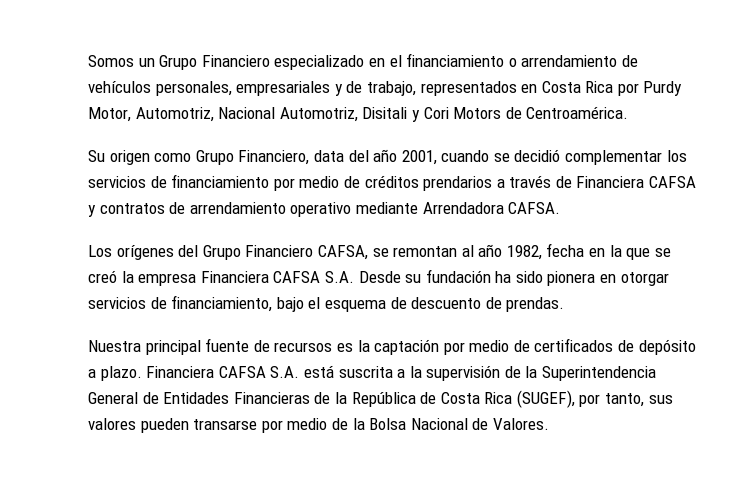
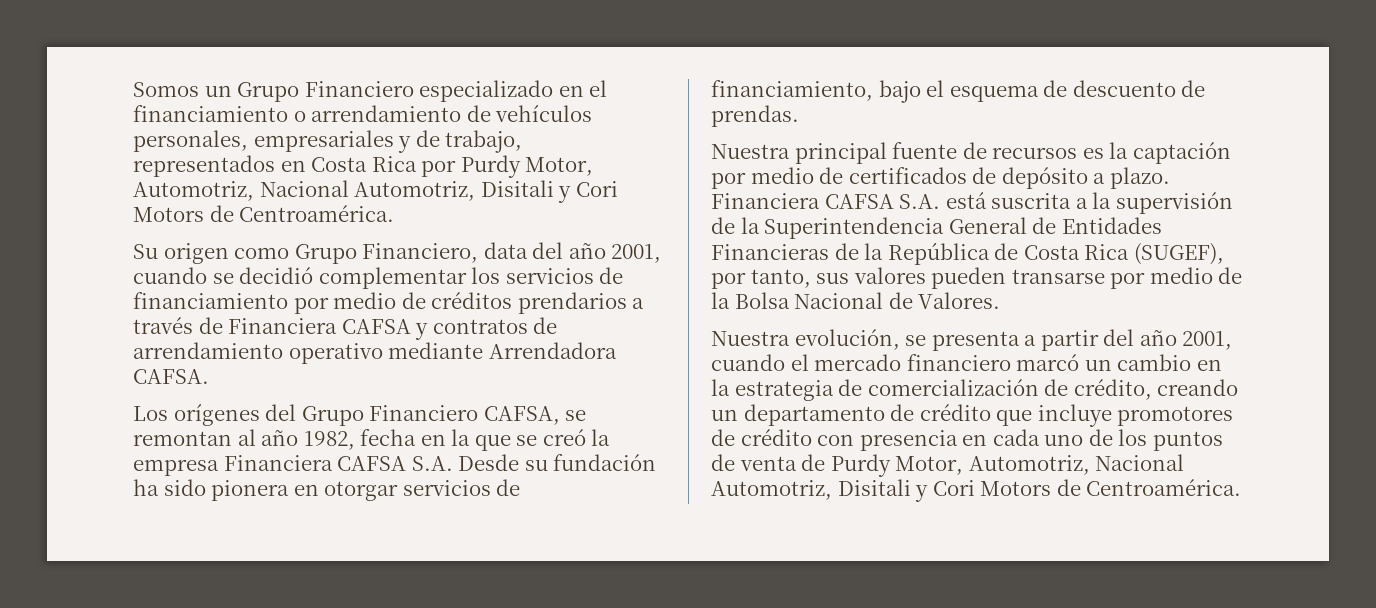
+ Nuestra evolución, se presenta a partir del año 2001, cuando el mercado financiero marcó un cambio en la estrategia de comercialización de crédito, creando un departamento de crédito que incluye promotores de crédito con presencia en cada uno de los puntos de venta de Purdy Motor, Automotriz, Nacional Automotriz, Disitali y Cori Motors de Centroamérica.

